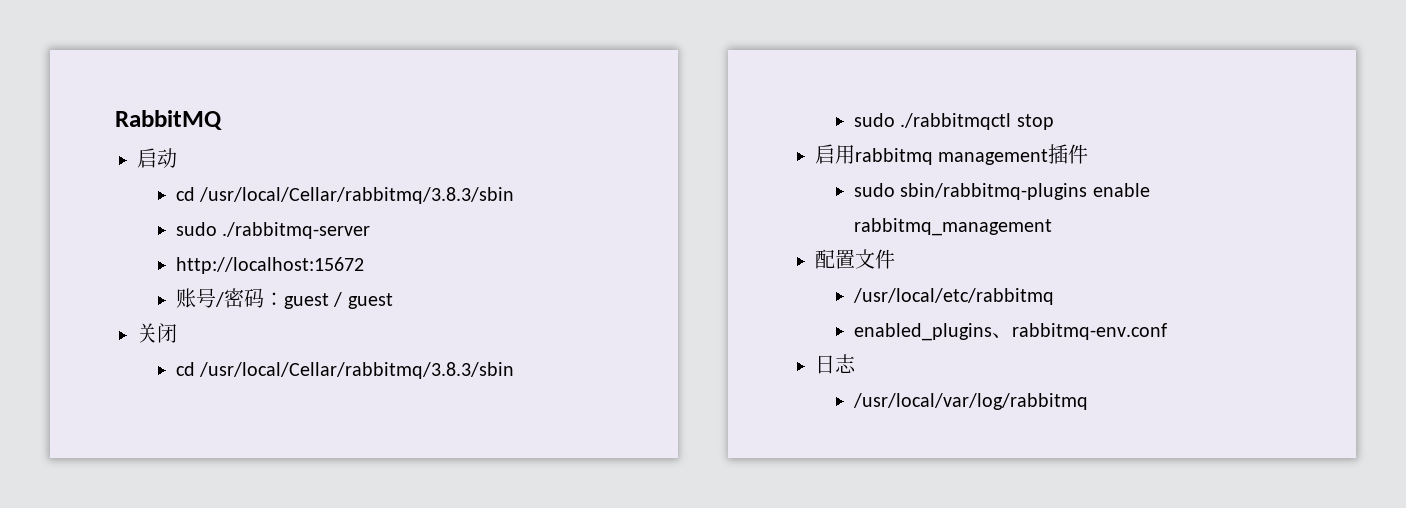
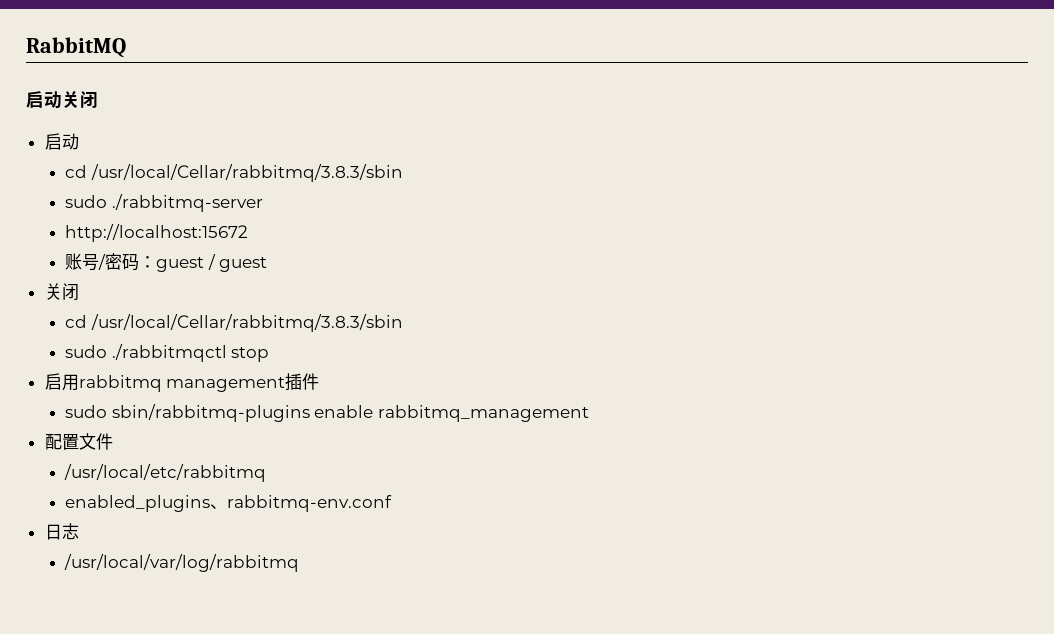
+ 启动关闭

